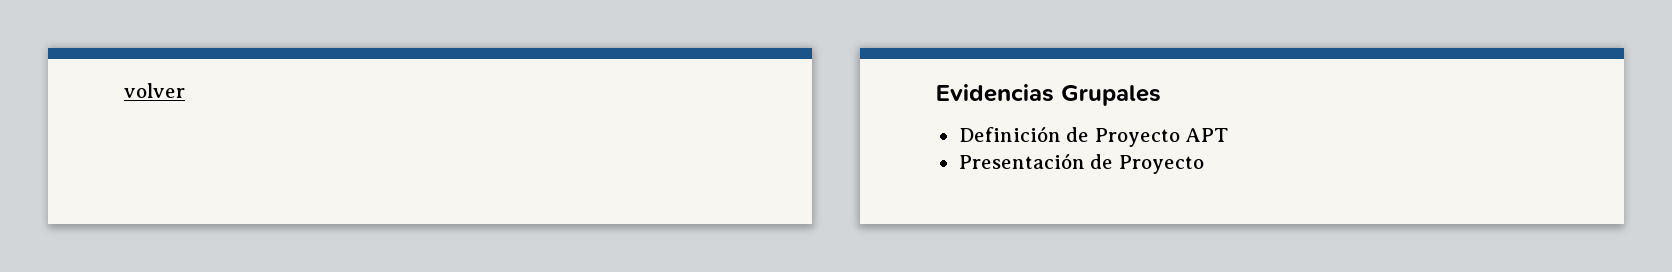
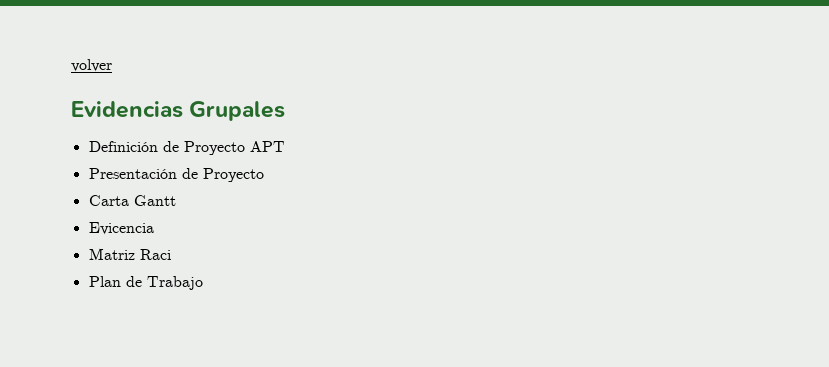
+ Carta Gantt
+ Evicencia
+ Matriz Raci
+ Plan de Trabajo

